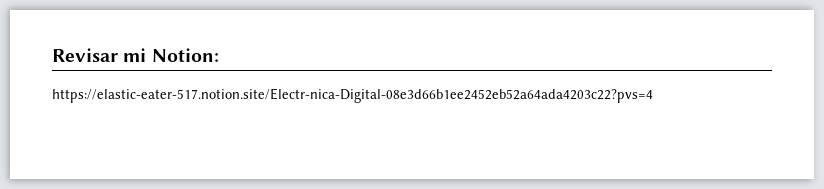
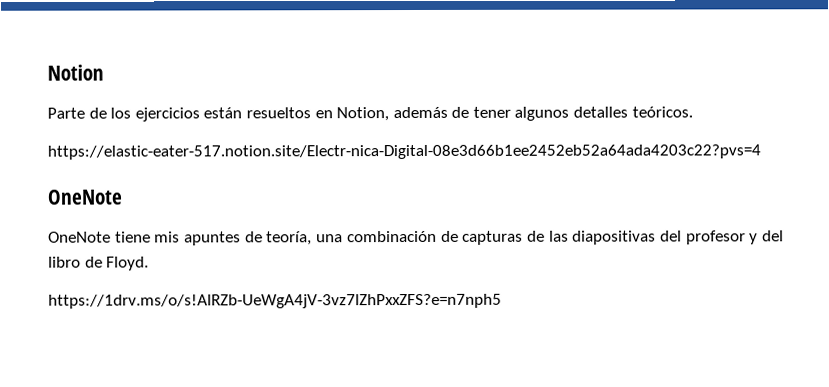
- Revisar mi Notion:
+ Notion
+ Parte de los ejercicios están resueltos en Notion, además de tener algunos detalles teóricos.
  https://elastic-eater-517.notion.site/Electr-nica-Digital-08e3d66b1ee2452eb52a64ada4203c22?pvs=4
+ OneNote
+ OneNote tiene mis apuntes de teoría, una combinación de capturas de las diapositivas del profesor y del libro de Floyd.
+ https://1drv.ms/o/s!AlRZb-UeWgA4jV-3vz7lZhPxxZFS?e=n7nph5

